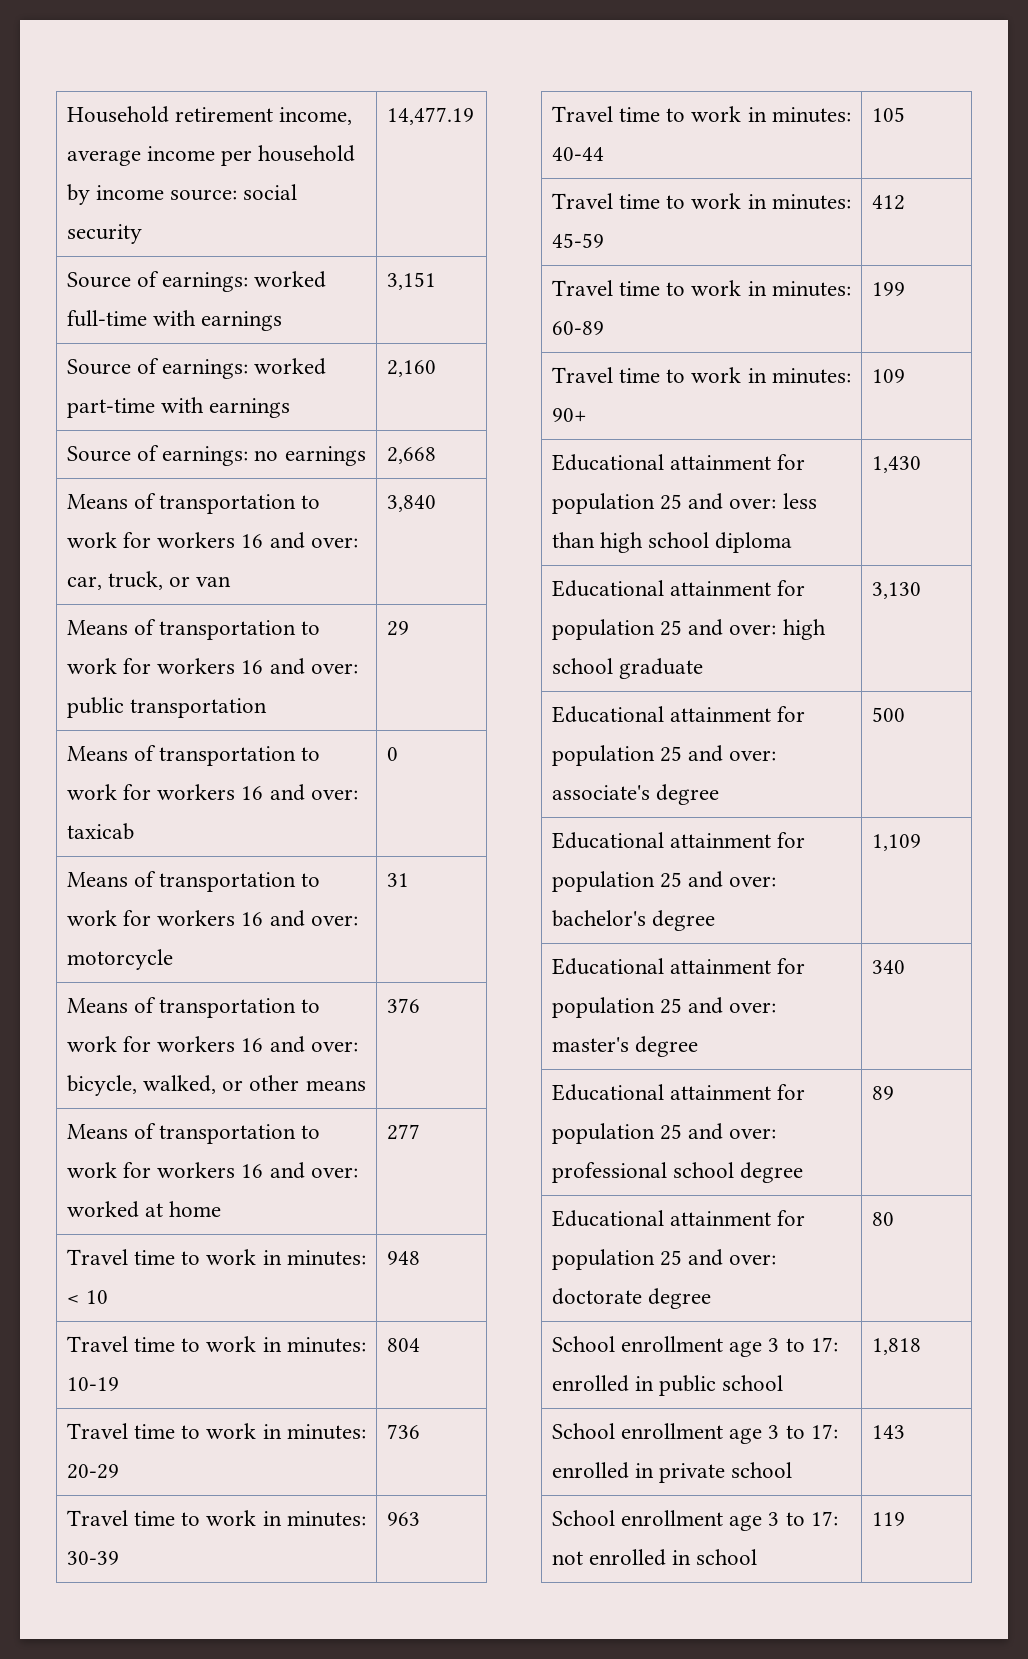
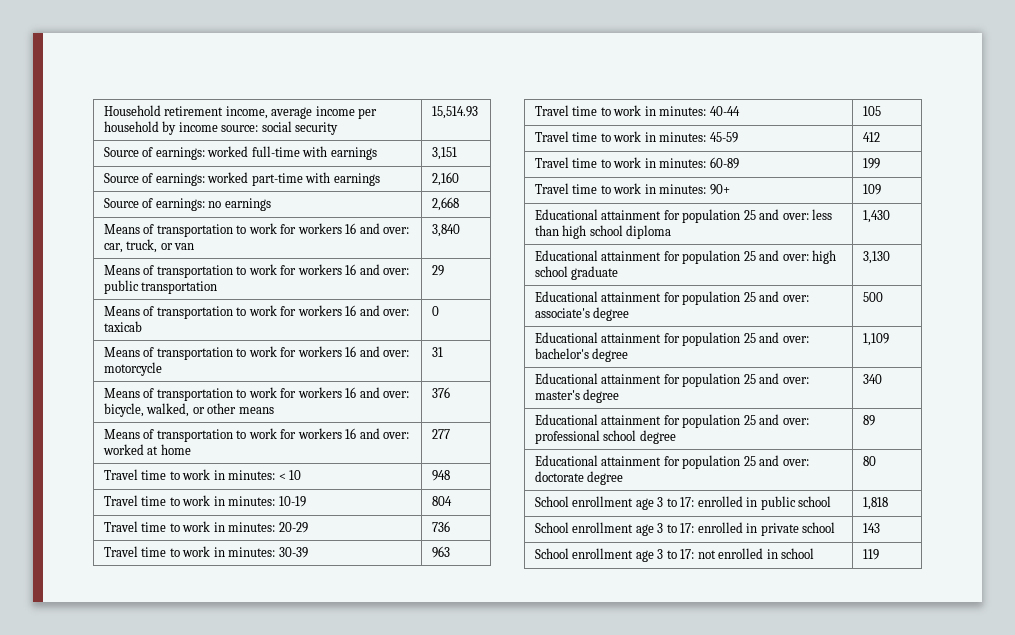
- Household retirement income, average income per household by income source: social security | 14,477.19
+ Household retirement income, average income per household by income source: social security | 15,514.93

